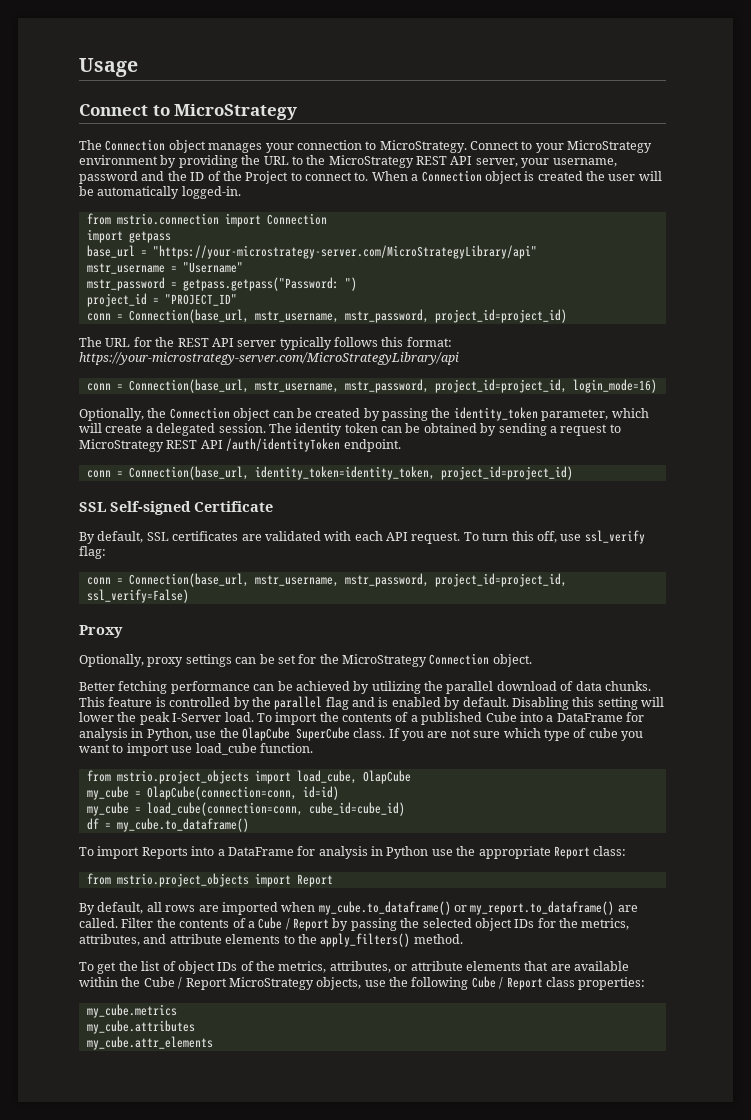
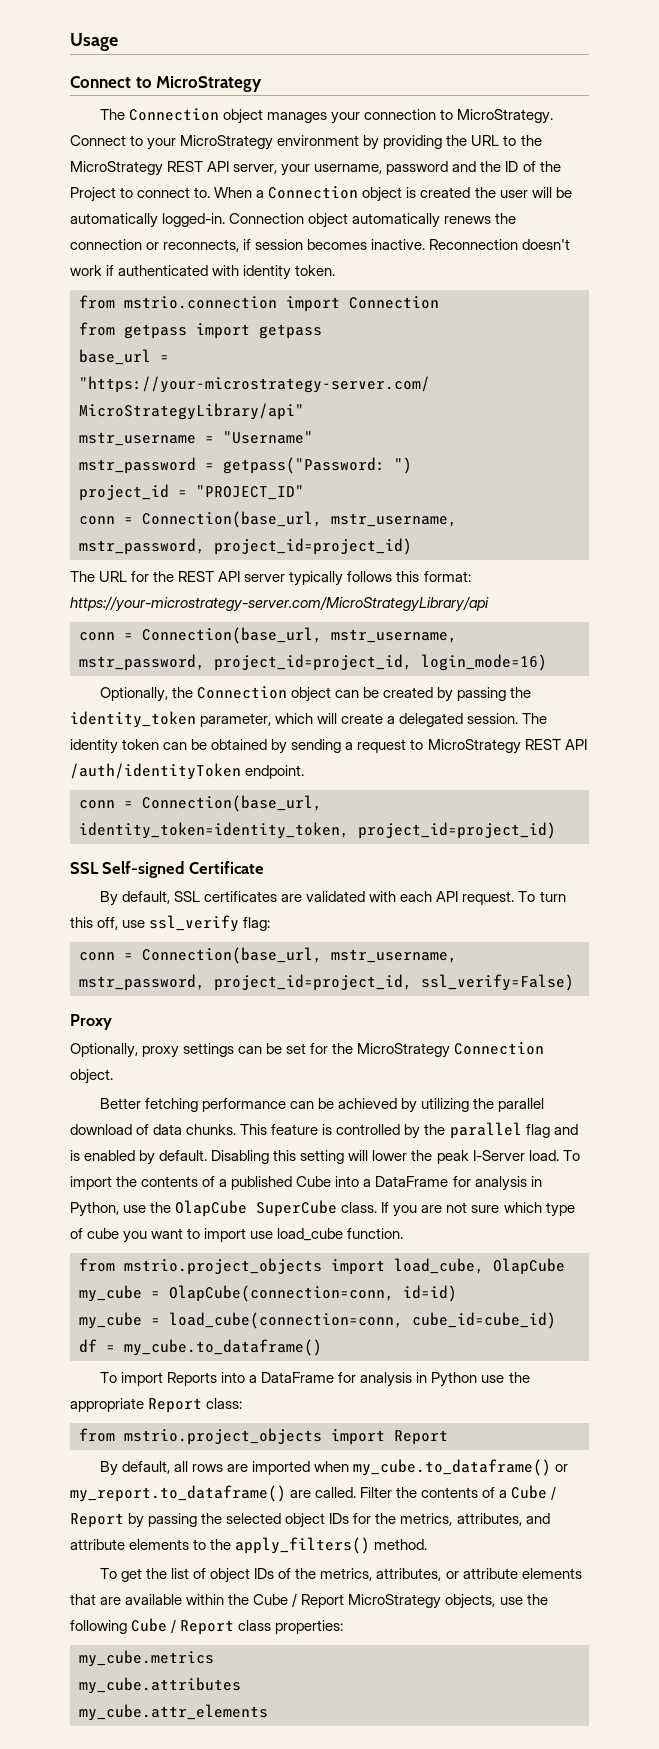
+ Connection object automatically renews the connection or reconnects, if session becomes inactive. Reconnection doesn't work if authenticated with identity token.
- import getpass
+ from getpass import getpass
- mstr_password = getpass.getpass("Password: ")
+ mstr_password = getpass("Password: ")

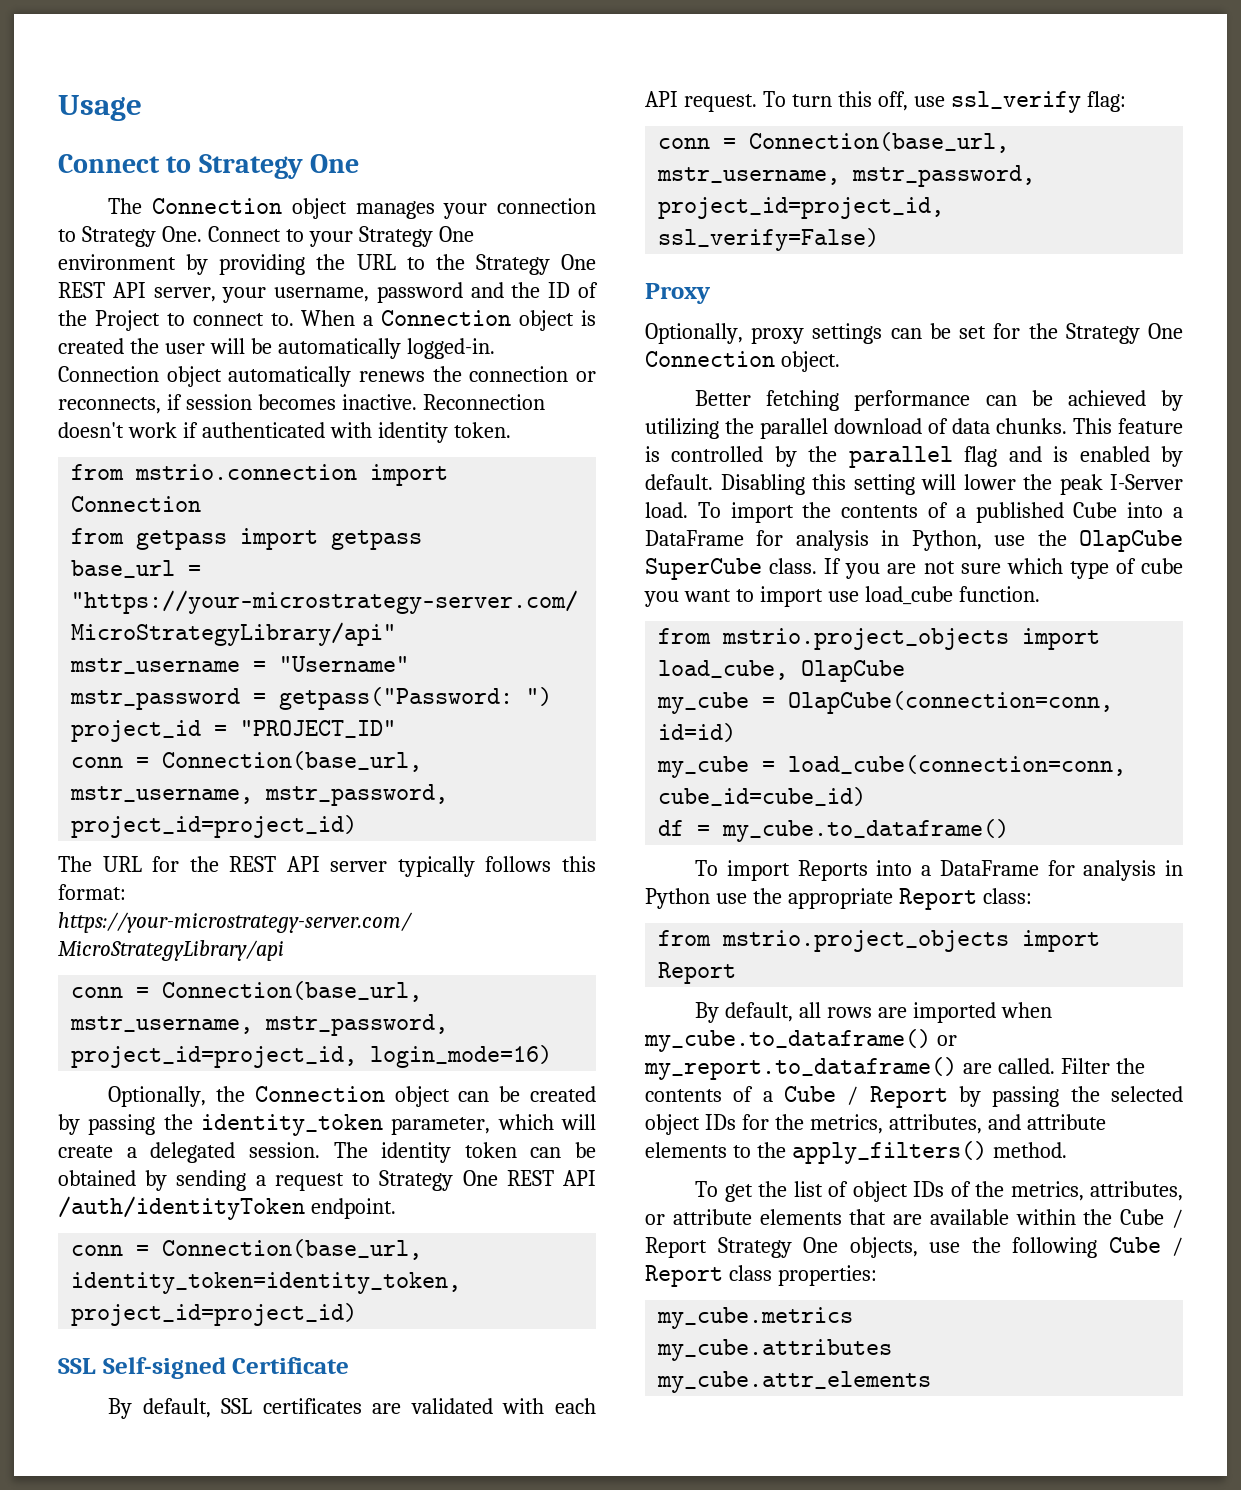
- Connect to MicroStrategy
+ Connect to Strategy One
- The Connection object manages your connection to MicroStrategy. Connect to your MicroStrategy environment by providing the URL to the MicroStrategy REST API server, your username, password and the ID of the Project to connect to.
+ The Connection object manages your connection to Strategy One. Connect to your Strategy One environment by providing the URL to the Strategy One REST API server, your username, password and the ID of the Project to connect to.
- The identity token can be obtained by sending a request to MicroStrategy REST API /auth/identityToken endpoint.
+ The identity token can be obtained by sending a request to Strategy One REST API /auth/identityToken endpoint.
- Optionally, proxy settings can be set for the MicroStrategy Connection object.
+ Optionally, proxy settings can be set for the Strategy One Connection object.
- To get the list of object IDs of the metrics, attributes, or attribute elements that are available within the Cube / Report MicroStrategy objects, use the following Cube / Report class properties:
+ To get the list of object IDs of the metrics, attributes, or attribute elements that are available within the Cube / Report Strategy One objects, use the following Cube / Report class properties:

